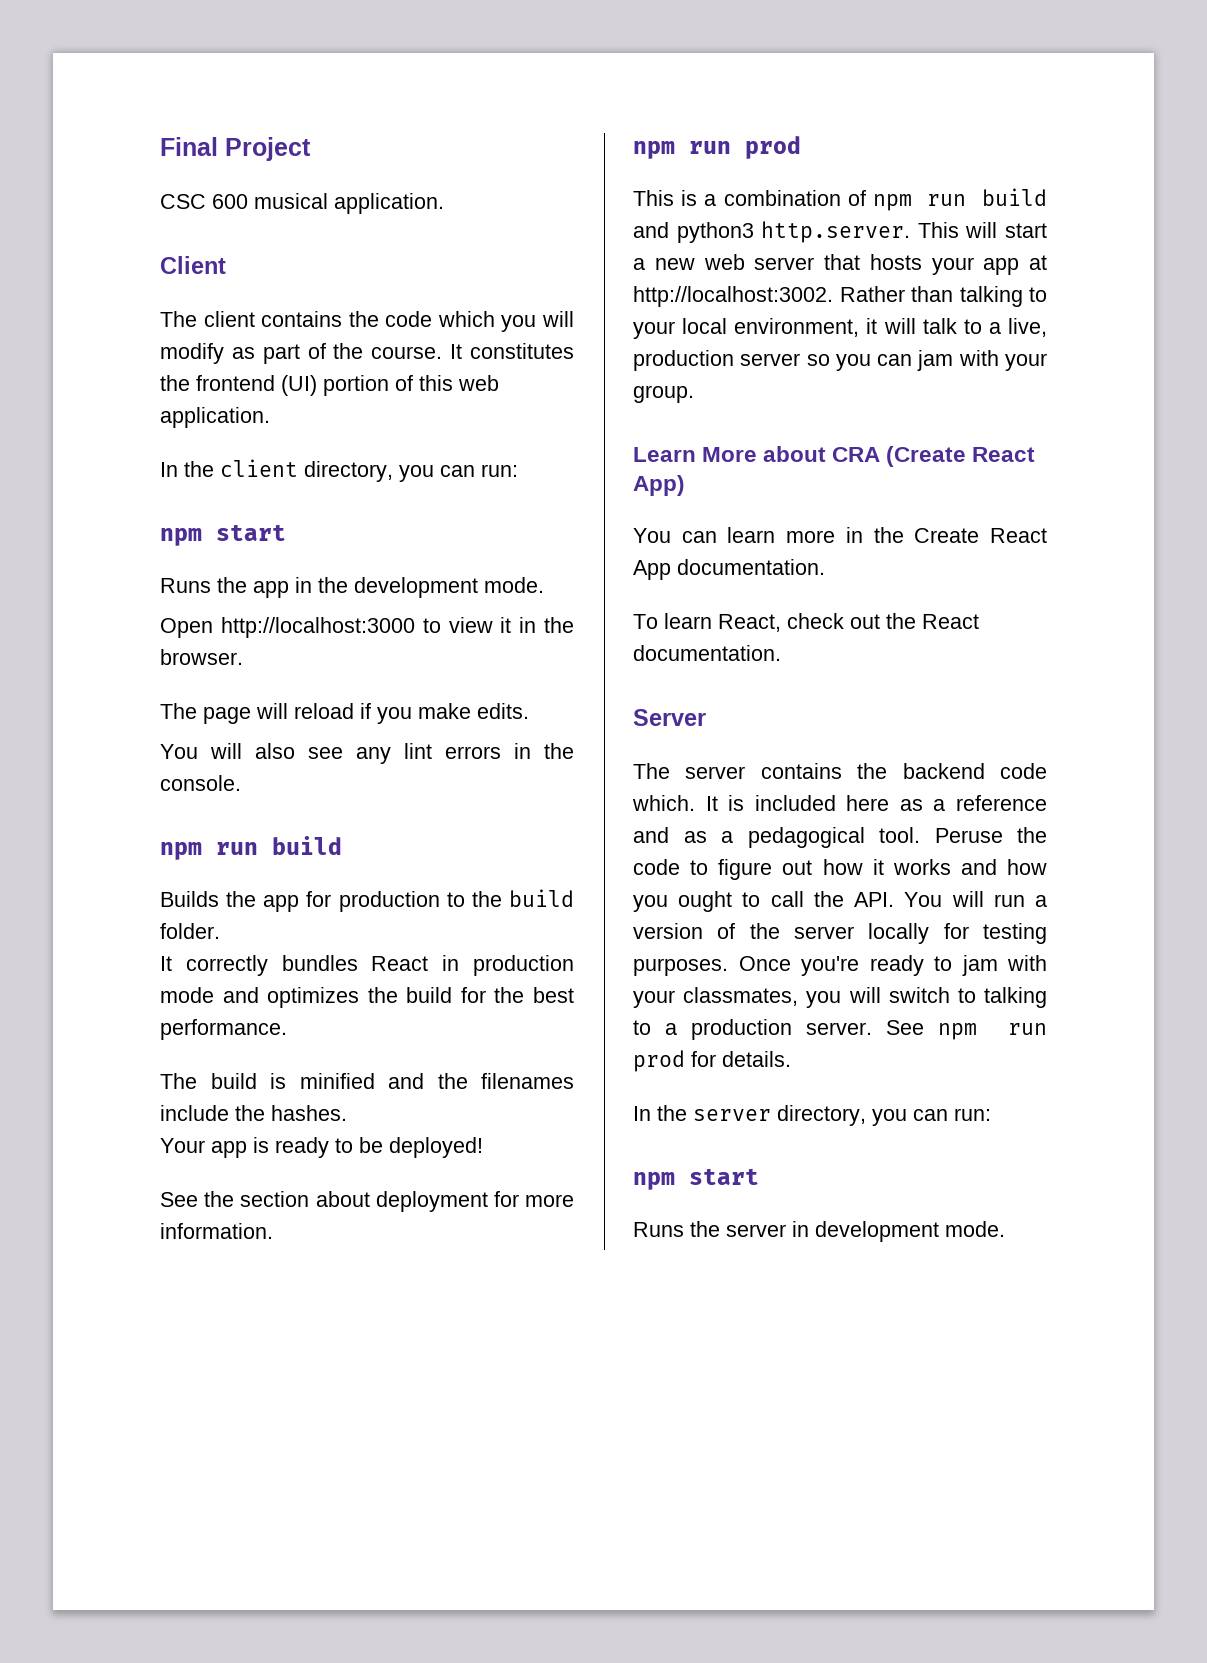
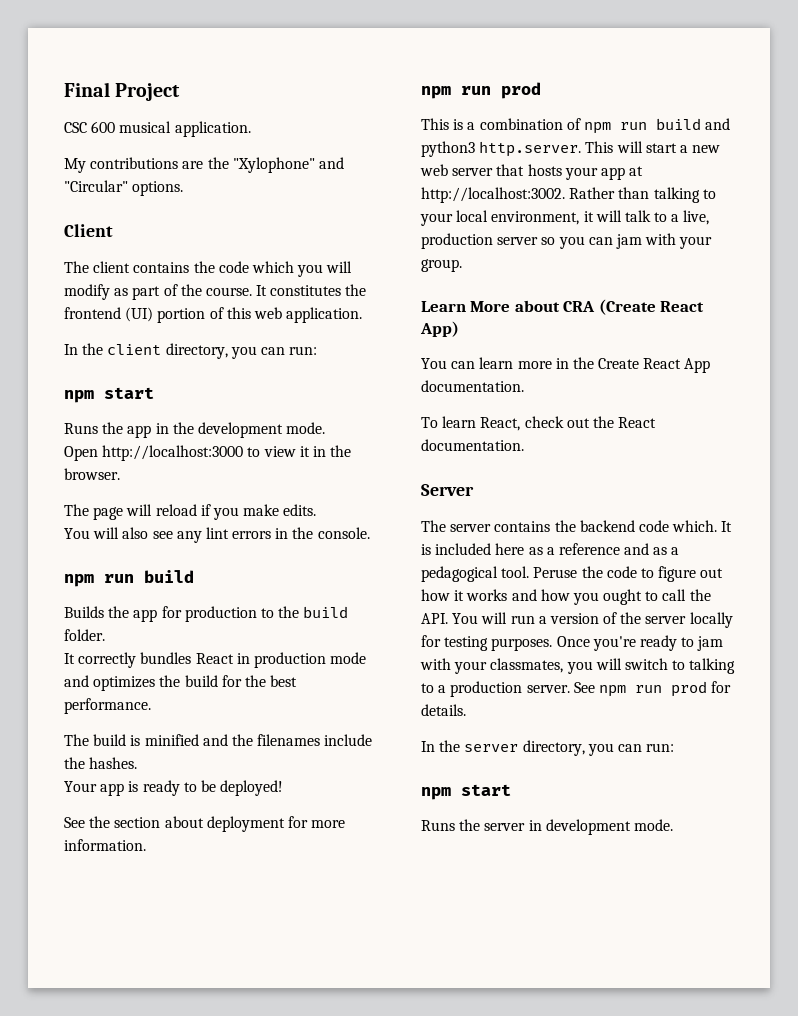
+ My contributions are the "Xylophone" and "Circular" options.

